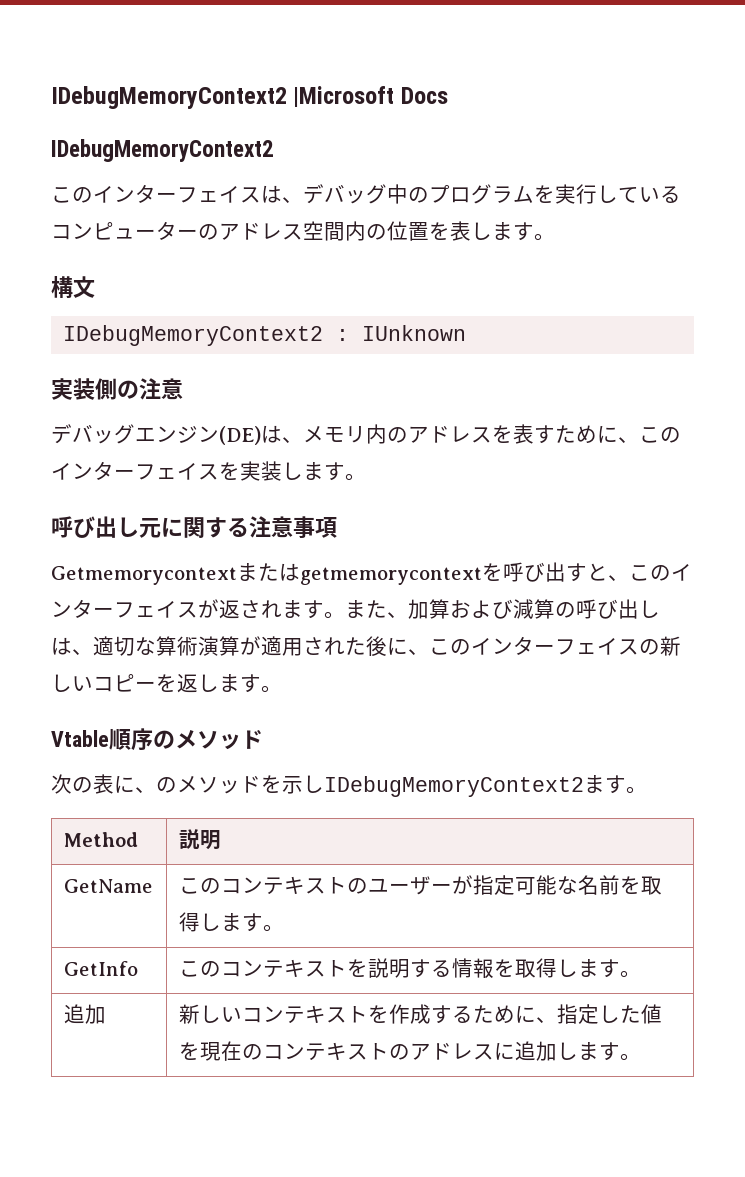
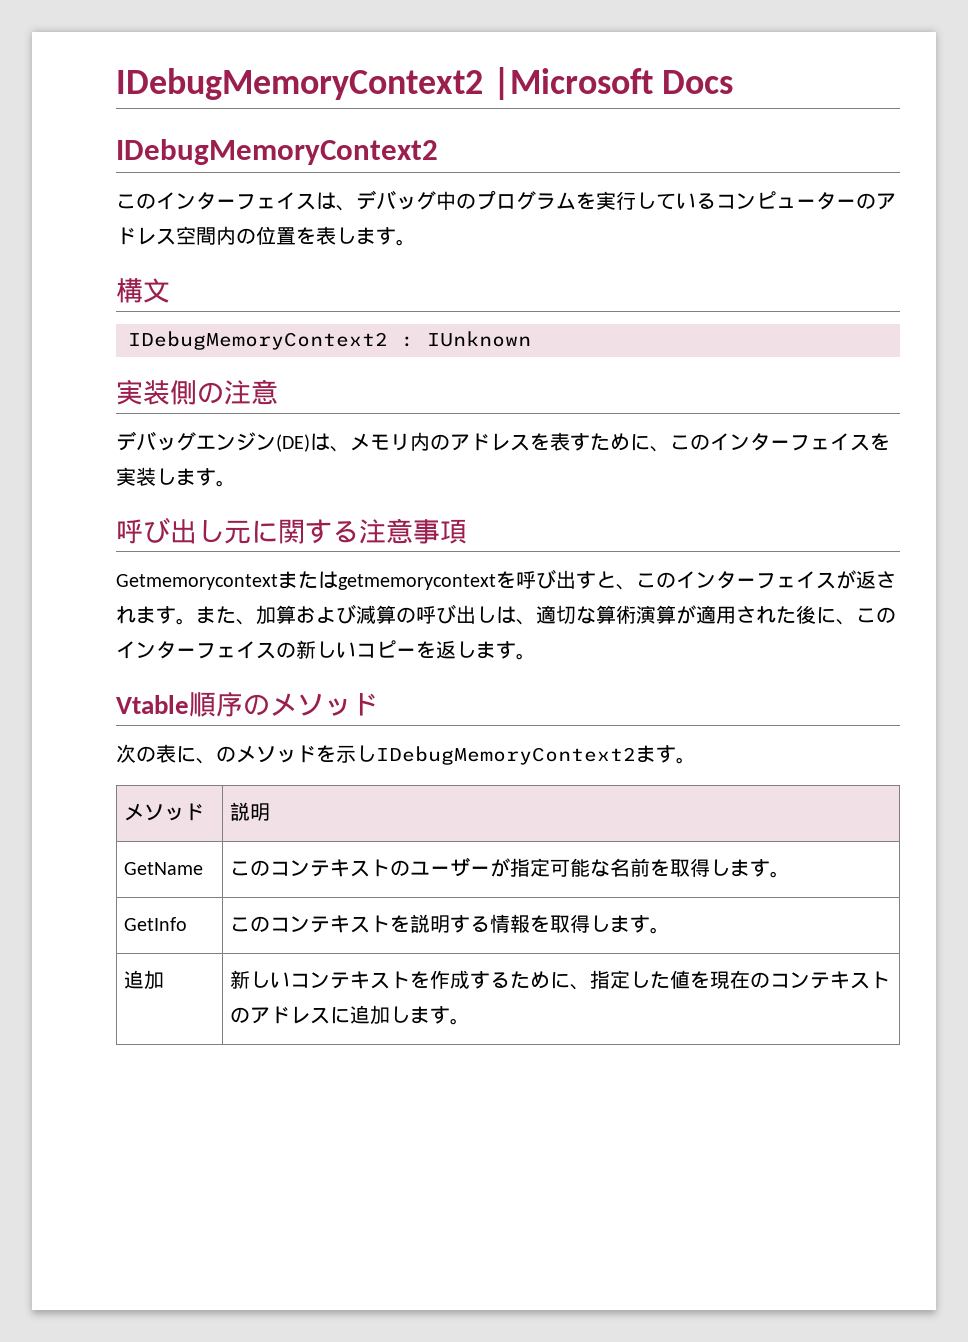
- Method | 説明
+ メソッド | 説明

